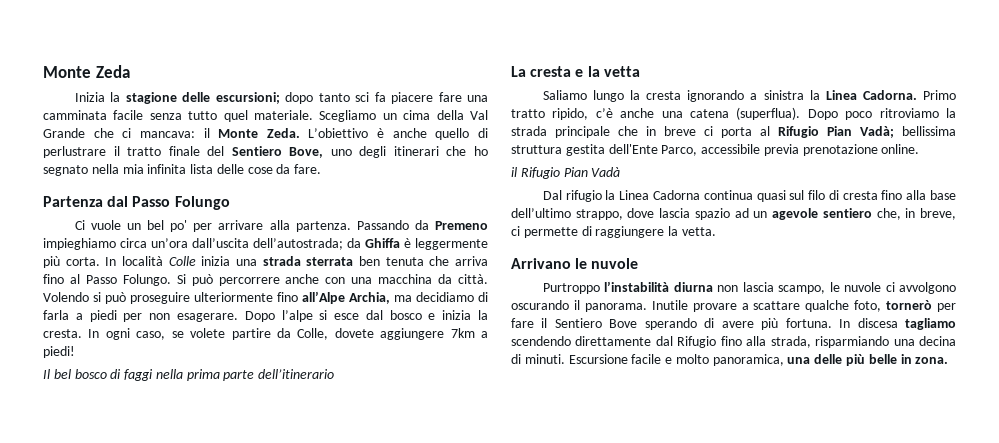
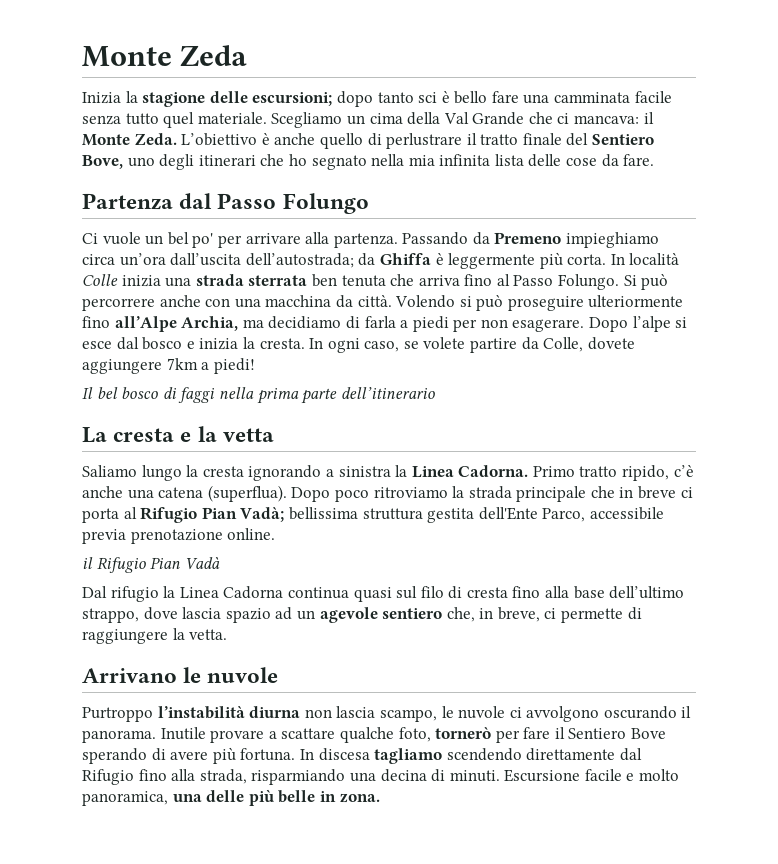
- Inizia la stagione delle escursioni; dopo tanto sci fa piacere fare una camminata facile senza tutto quel materiale.
+ Inizia la stagione delle escursioni; dopo tanto sci è bello fare una camminata facile senza tutto quel materiale.

